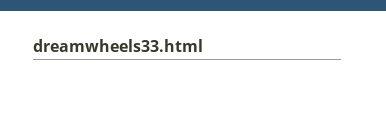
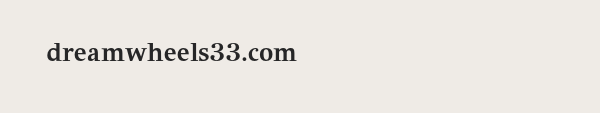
- dreamwheels33.html
+ dreamwheels33.com

